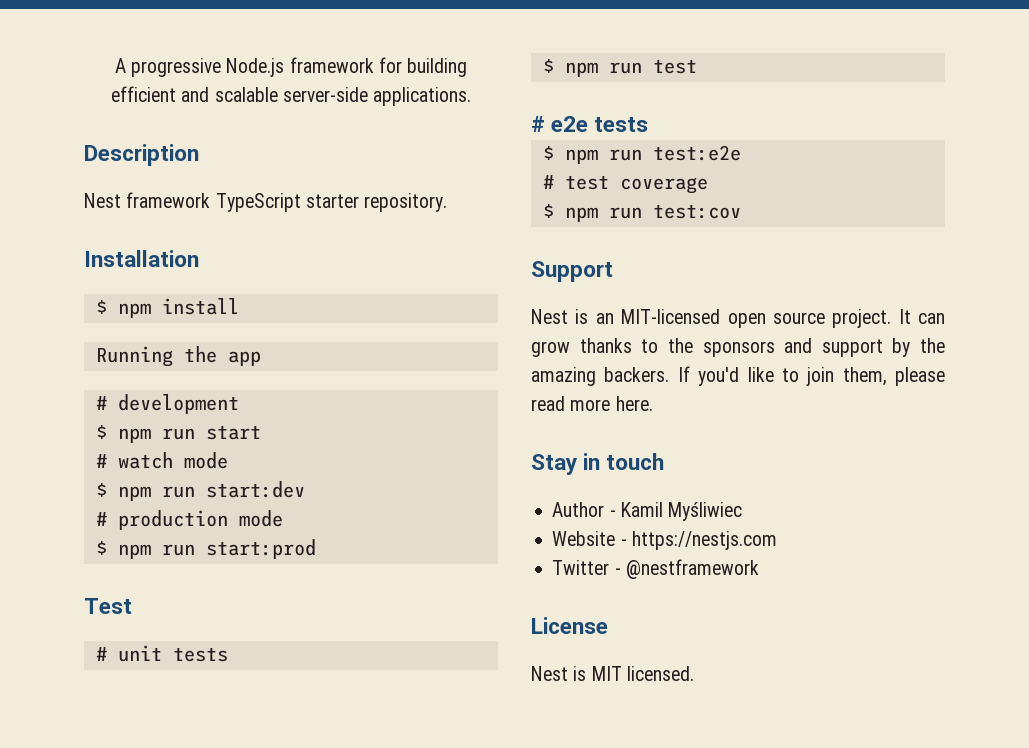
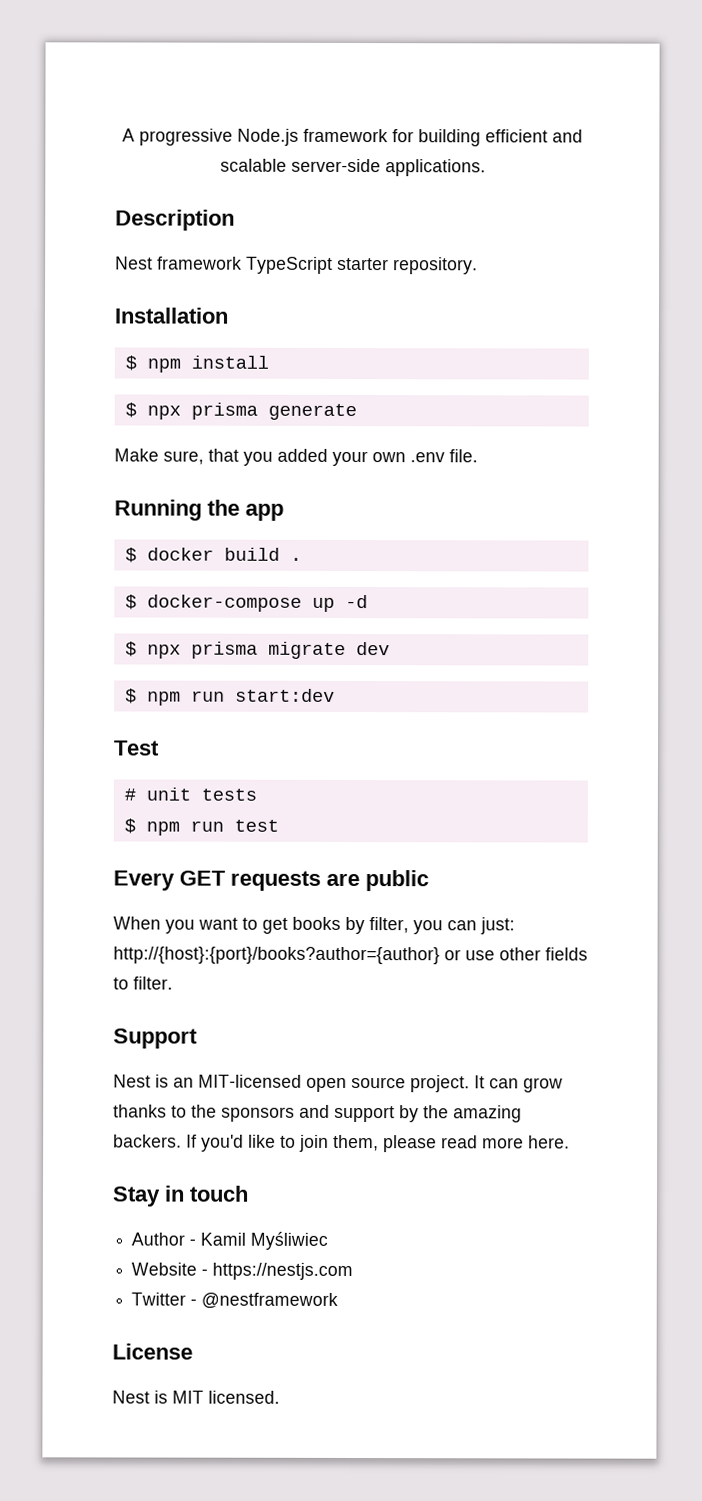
+ $ npx prisma generate
+ Make sure, that you added your own .env file.
  Running the app
- # development
- $ npm run start
- # watch mode
+ $ docker build .
+ $ docker-compose up -d
+ $ npx prisma migrate dev
  $ npm run start:dev
- # production mode
- $ npm run start:prod
- # e2e tests
- $ npm run test:e2e
- # test coverage
- $ npm run test:cov
+ Every GET requests are public
+ When you want to get books by filter, you can just: http://{host}:{port}/books?author={author} or use other fields to filter.

